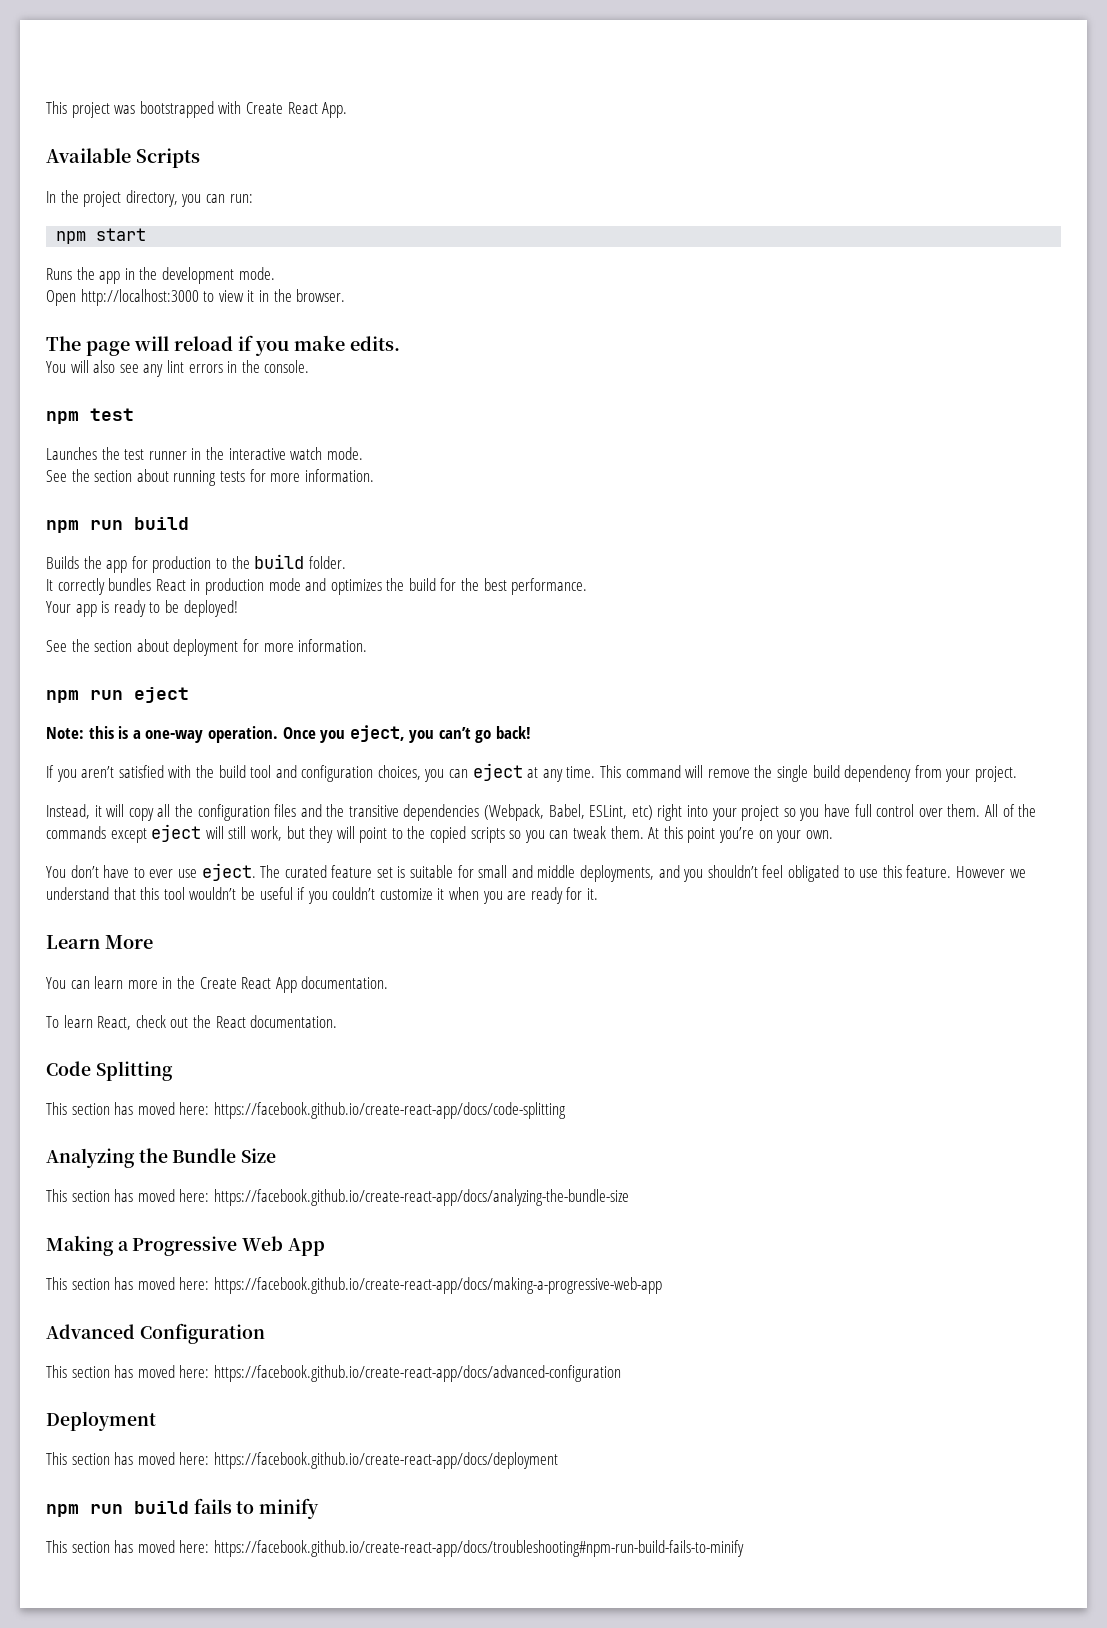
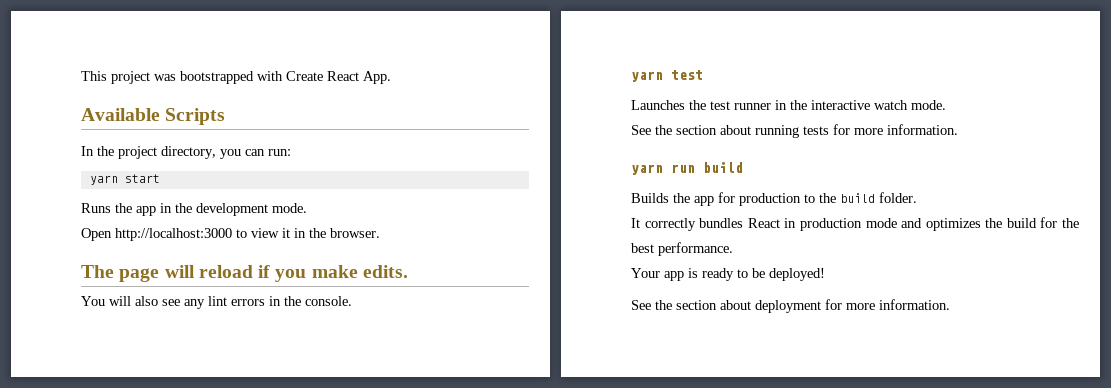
- npm start
+ yarn start
- npm test
+ yarn test
  See the section about running tests for more information.
- npm run build
+ yarn run build
- npm run eject
- Note: this is a one-way operation. Once you eject, you can’t go back!
- If you aren’t satisfied with the build tool and configuration choices, you can eject at any time. This command will remove the single build dependency from your project.
- Instead, it will copy all the configuration files and the transitive dependencies (Webpack, Babel, ESLint, etc) right into your project so you have full control over them. All of the commands except eject will still work, but they will point to the copied scripts so you can tweak them. At this point you’re on your own.
- You don’t have to ever use eject. The curated feature set is suitable for small and middle deployments, and you shouldn’t feel obligated to use this feature. However we understand that this tool wouldn’t be useful if you couldn’t customize it when you are ready for it.
- Learn More
- You can learn more in the Create React App documentation.
- To learn React, check out the React documentation.
- Code Splitting
- This section has moved here: https://facebook.github.io/create-react-app/docs/code-splitting
- Analyzing the Bundle Size
- This section has moved here: https://facebook.github.io/create-react-app/docs/analyzing-the-bundle-size
- Making a Progressive Web App
- This section has moved here: https://facebook.github.io/create-react-app/docs/making-a-progressive-web-app
- Advanced Configuration
- This section has moved here: https://facebook.github.io/create-react-app/docs/advanced-configuration
- Deployment
- This section has moved here: https://facebook.github.io/create-react-app/docs/deployment
- npm run build fails to minify
- This section has moved here: https://facebook.github.io/create-react-app/docs/troubleshooting#npm-run-build-fails-to-minify

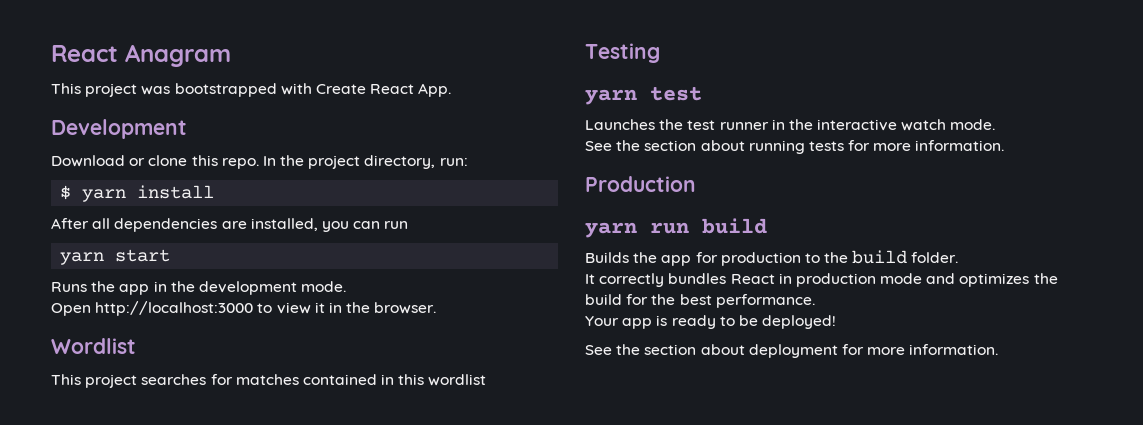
+ React Anagram
- Available Scripts
- In the project directory, you can run:
+ Development
+ Download or clone this repo. In the project directory, run:
+ $ yarn install
+ After all dependencies are installed, you can run
- The page will reload if you make edits.
- You will also see any lint errors in the console.
+ Wordlist
+ This project searches for matches contained in this wordlist
+ Testing
+ Production

